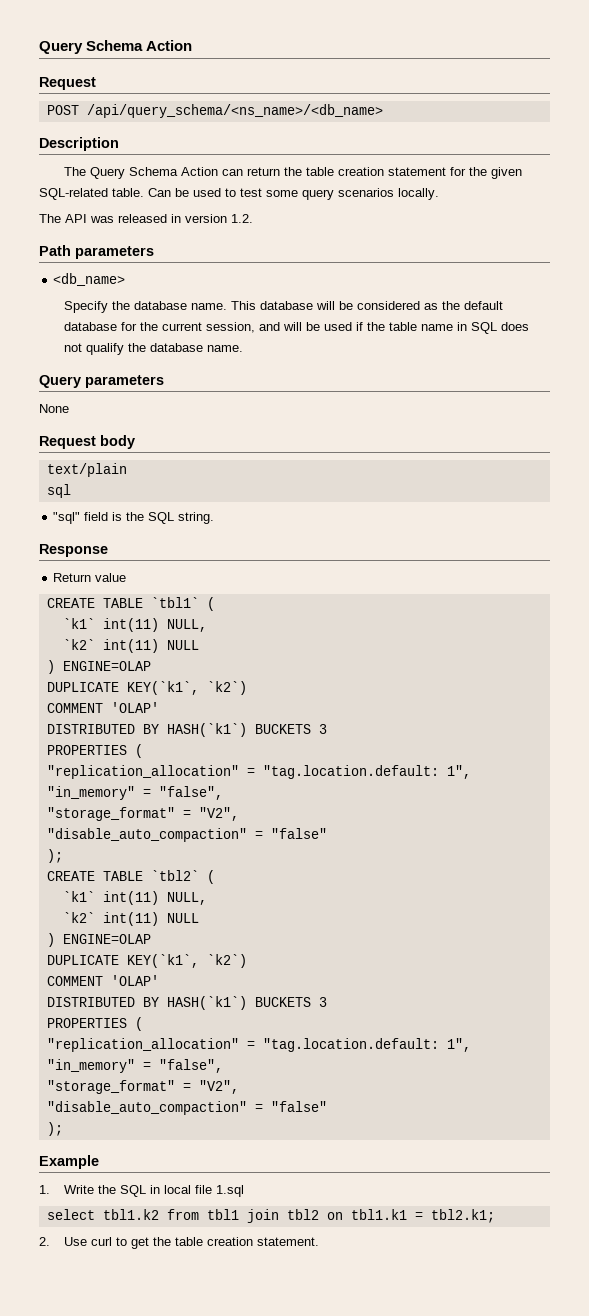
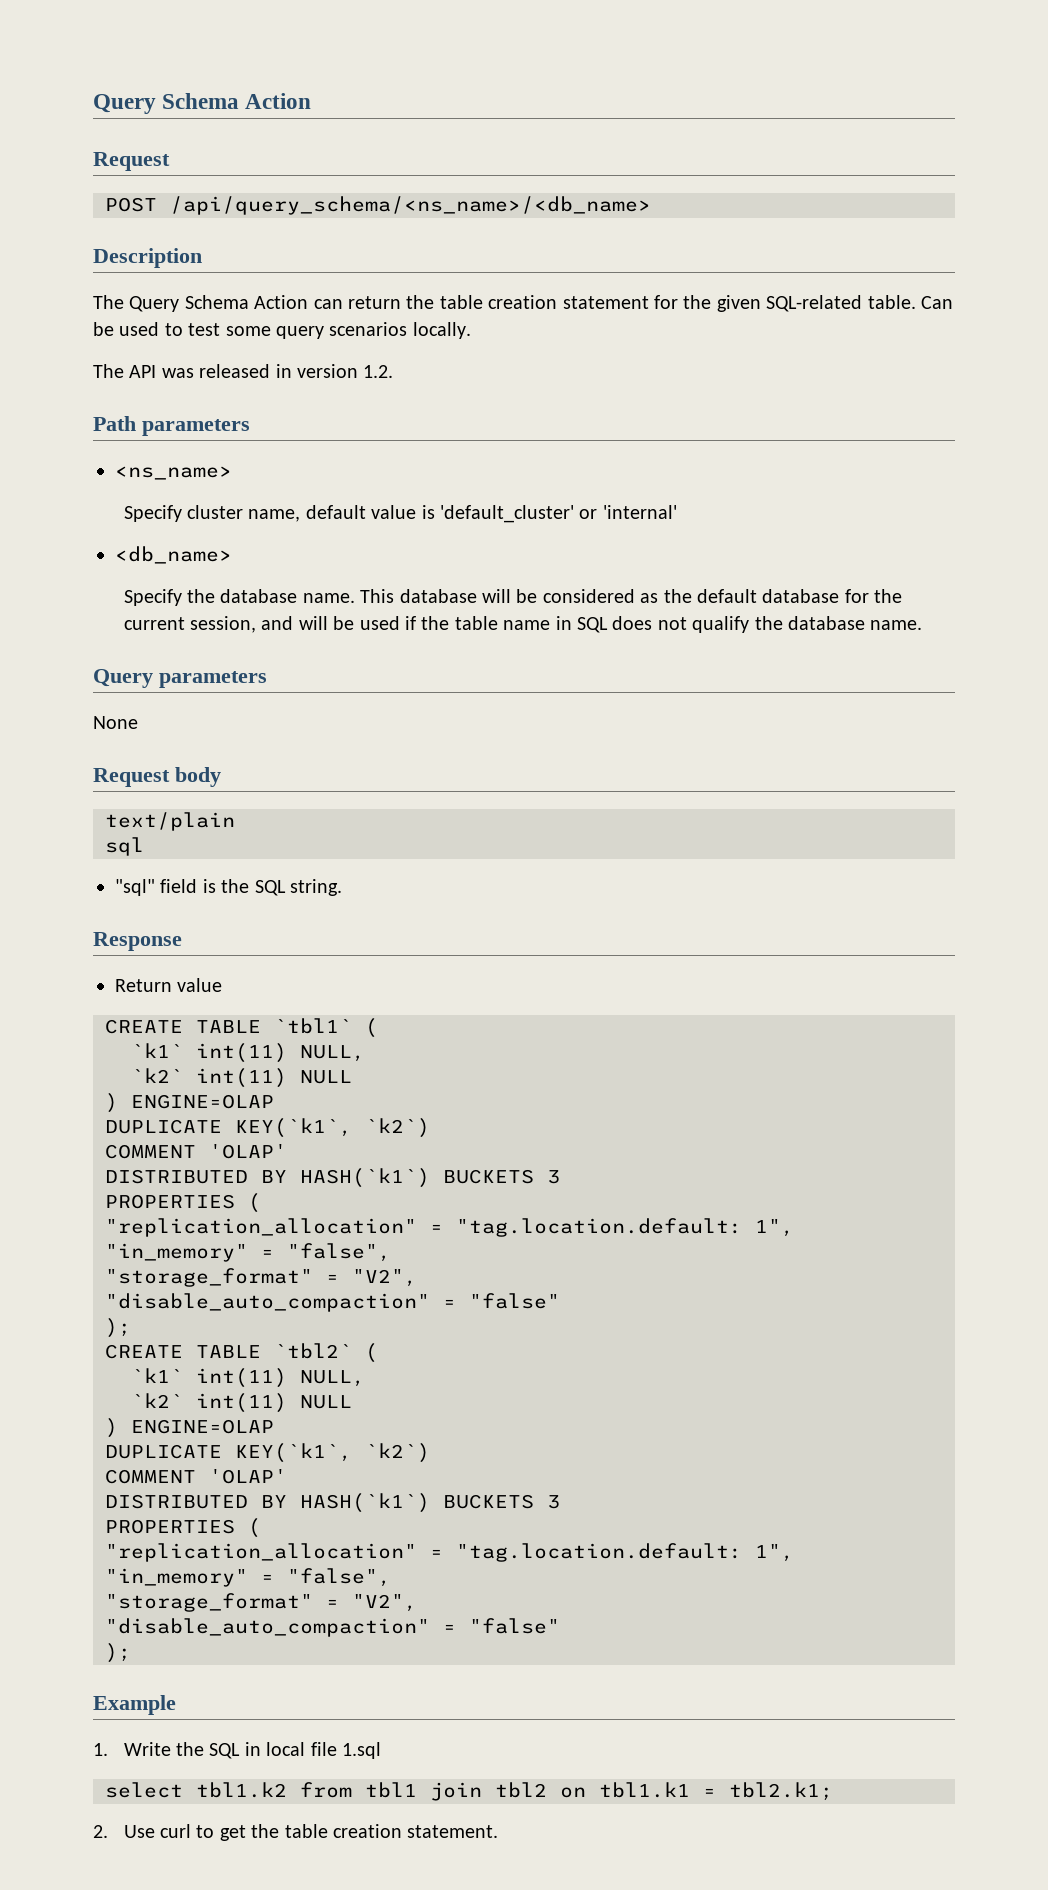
+ <ns_name>
+ Specify cluster name, default value is 'default_cluster' or 'internal'

